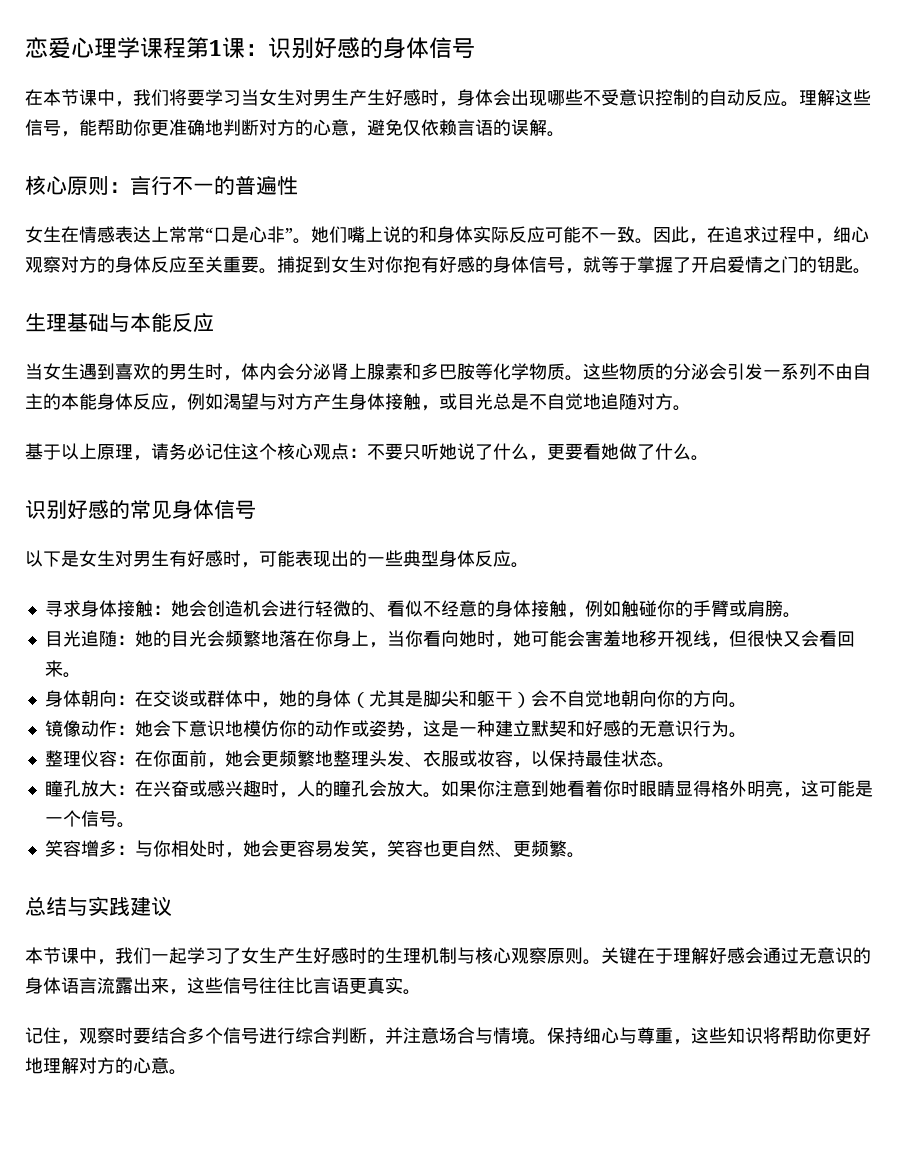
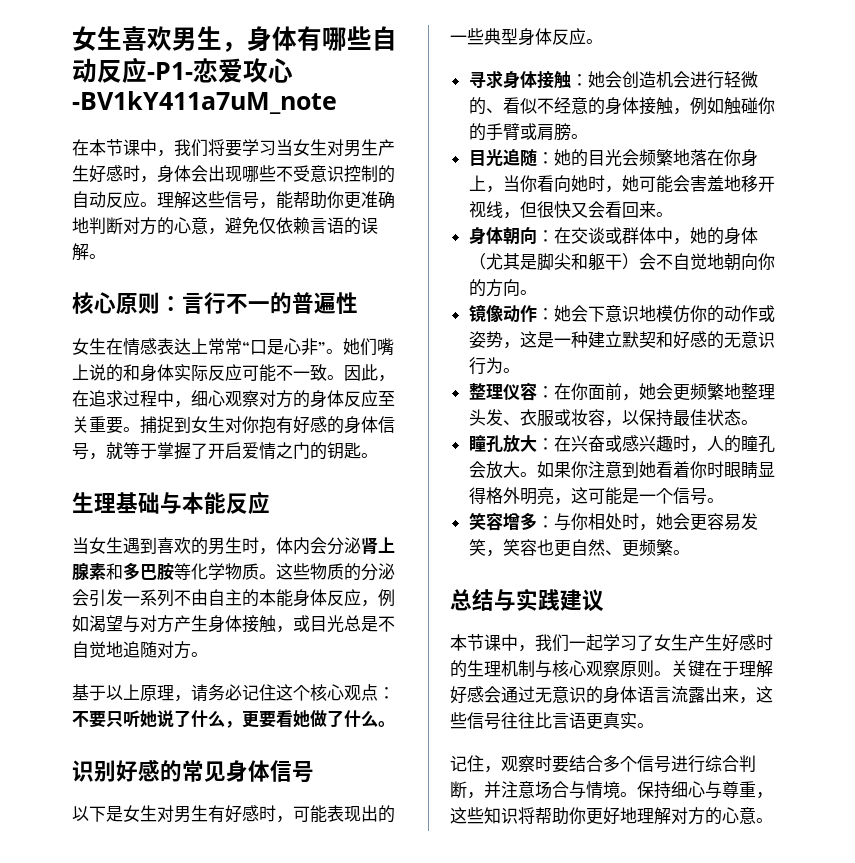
- 恋爱心理学课程第1课：识别好感的身体信号
+ 女生喜欢男生，身体有哪些自动反应-P1-恋爱攻心-BV1kY411a7uM_note

